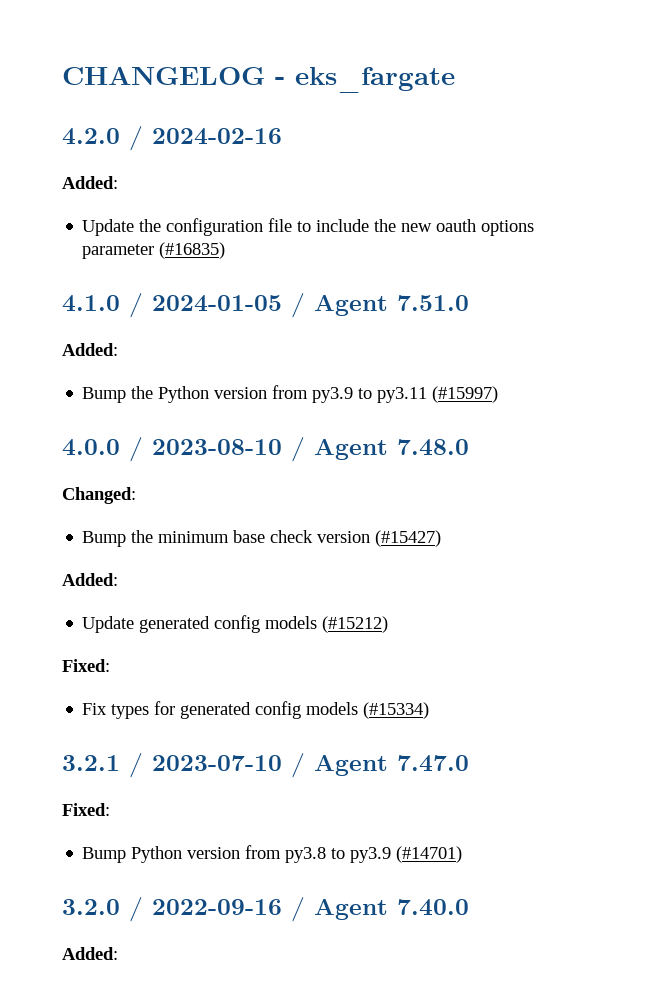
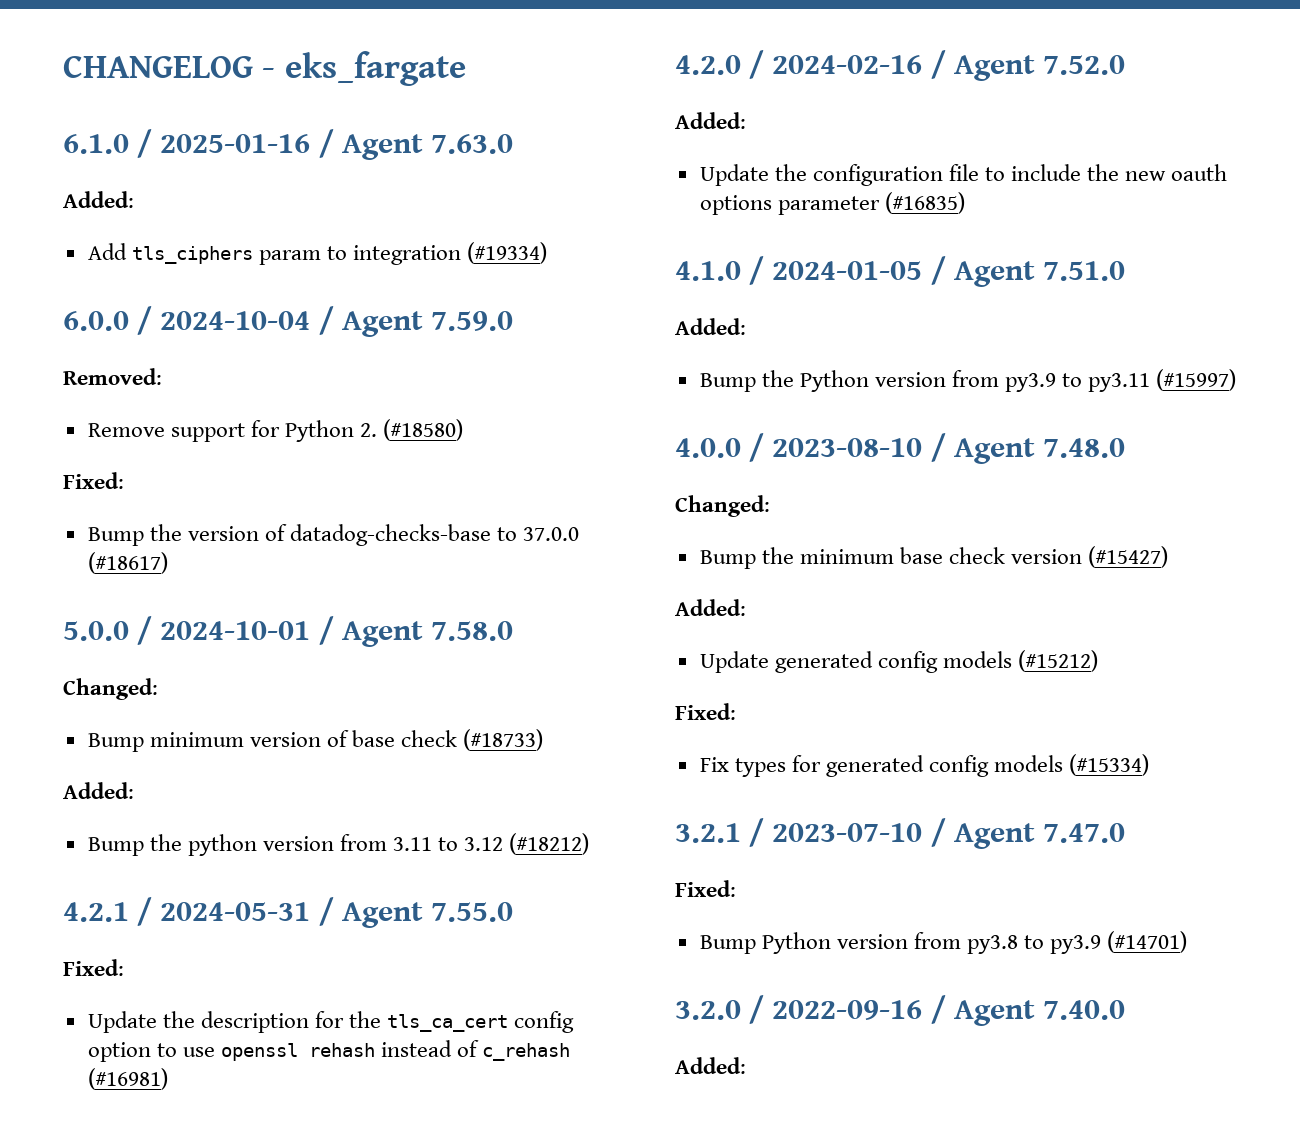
+ 6.1.0 / 2025-01-16 / Agent 7.63.0
+ Added:
+ Add tls_ciphers param to integration (#19334)
+ 6.0.0 / 2024-10-04 / Agent 7.59.0
+ Removed:
+ Remove support for Python 2. (#18580)
+ Fixed:
+ Bump the version of datadog-checks-base to 37.0.0 (#18617)
+ 5.0.0 / 2024-10-01 / Agent 7.58.0
+ Changed:
+ Bump minimum version of base check (#18733)
+ Added:
+ Bump the python version from 3.11 to 3.12 (#18212)
+ 4.2.1 / 2024-05-31 / Agent 7.55.0
+ Fixed:
+ Update the description for the tls_ca_cert config option to use openssl rehash instead of c_rehash (#16981)
- 4.2.0 / 2024-02-16
+ 4.2.0 / 2024-02-16 / Agent 7.52.0

